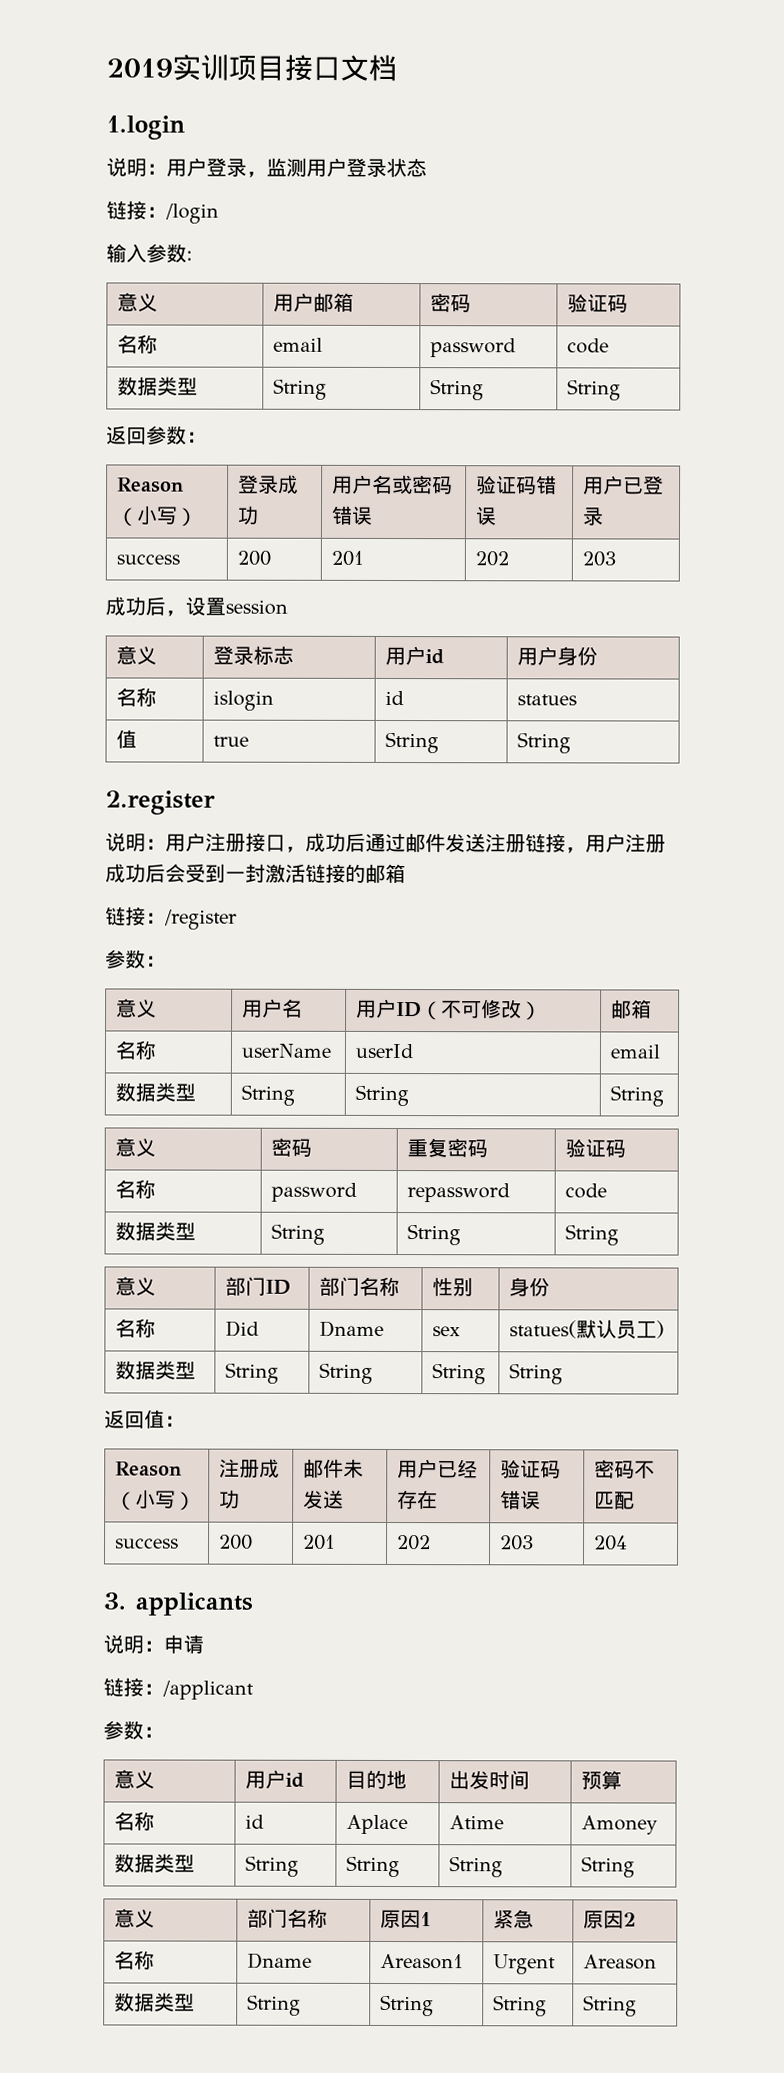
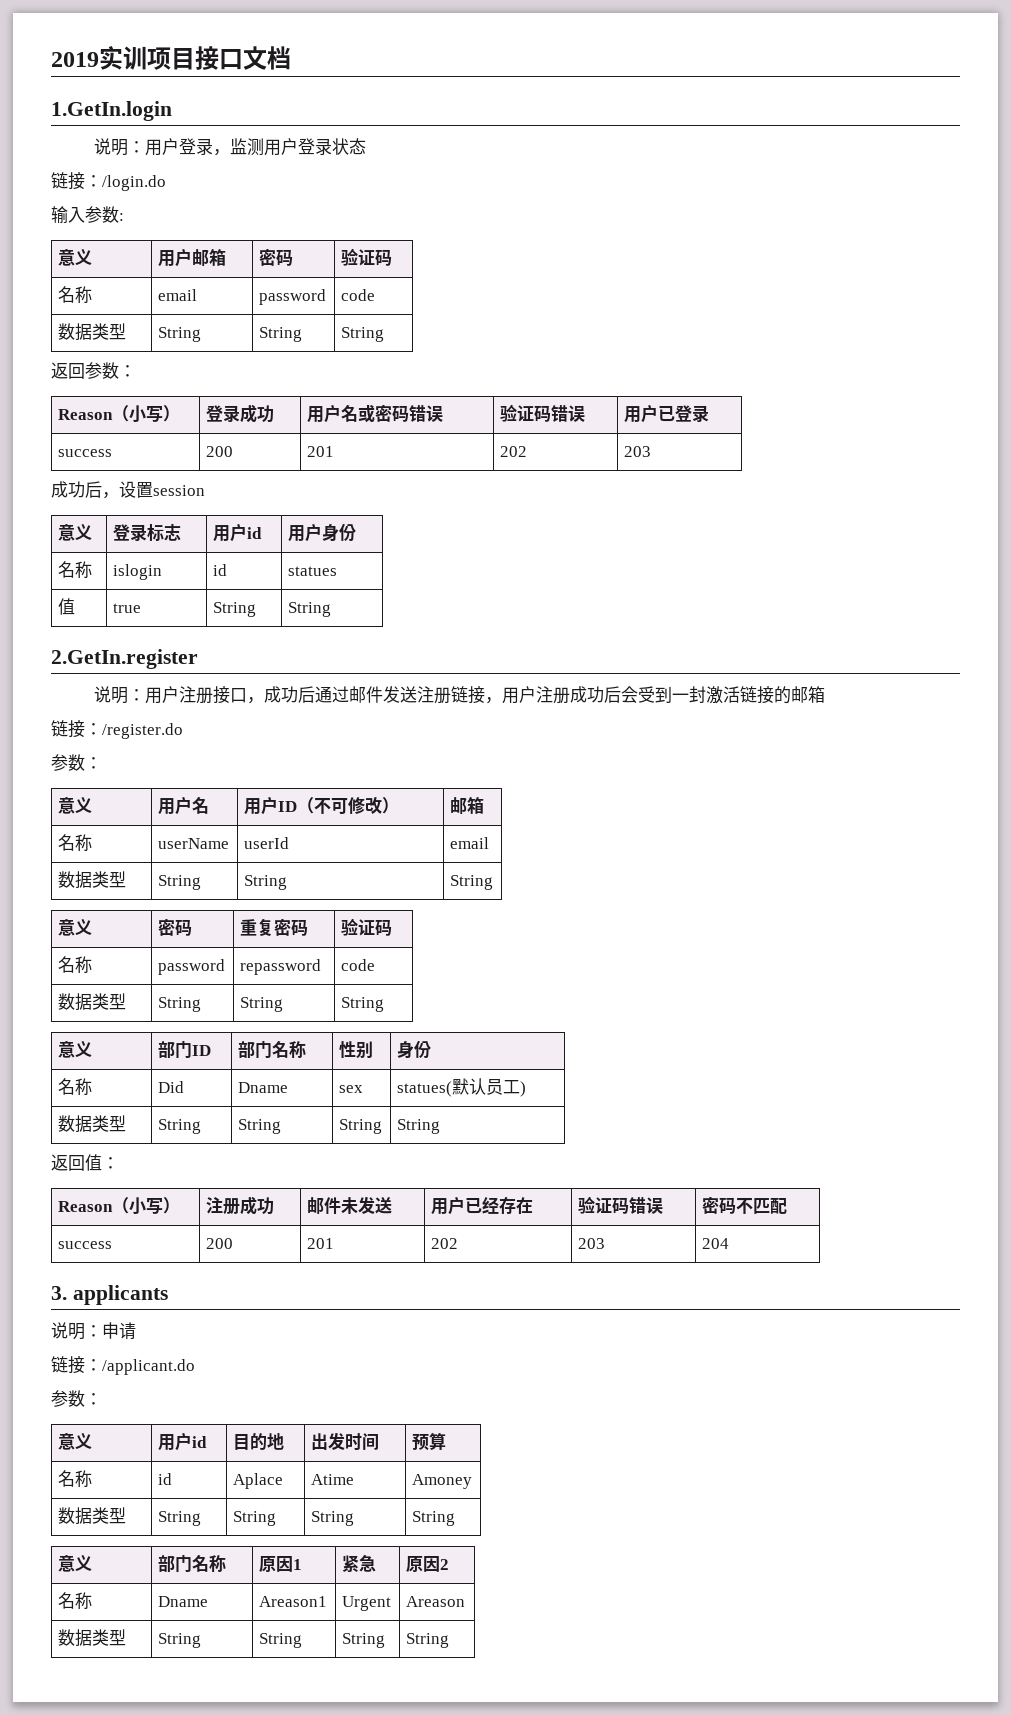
- 1.login
+ 1.GetIn.login
- 链接：/login
+ 链接：/login.do
- 2.register
+ 2.GetIn.register
- 链接：/register
+ 链接：/register.do
- 链接：/applicant
+ 链接：/applicant.do

